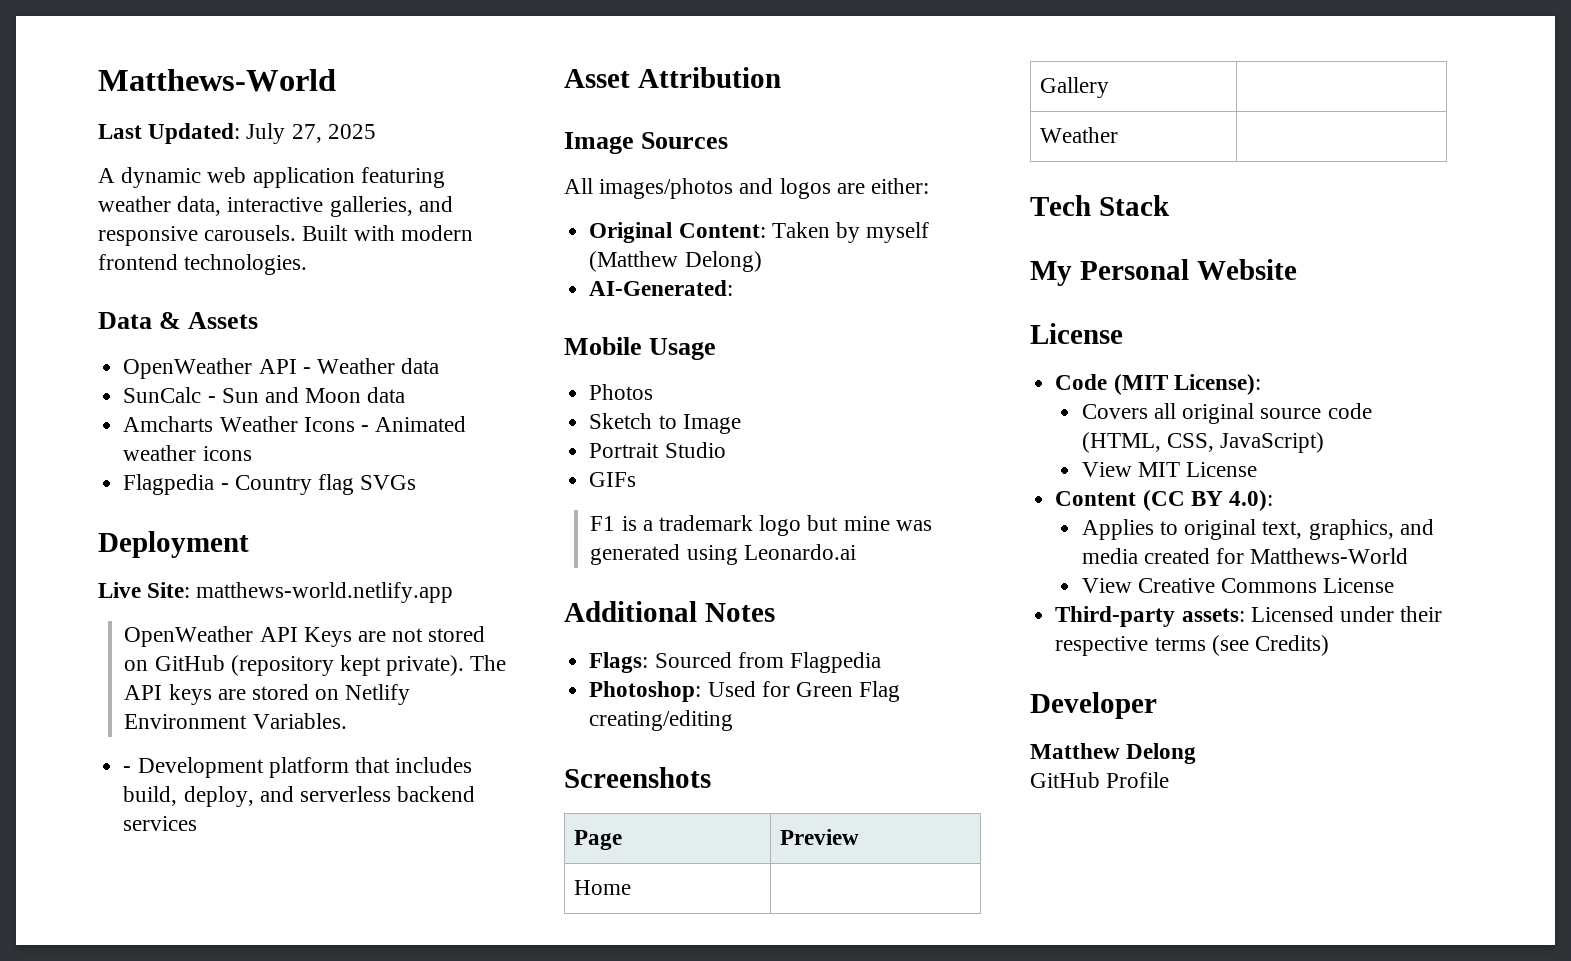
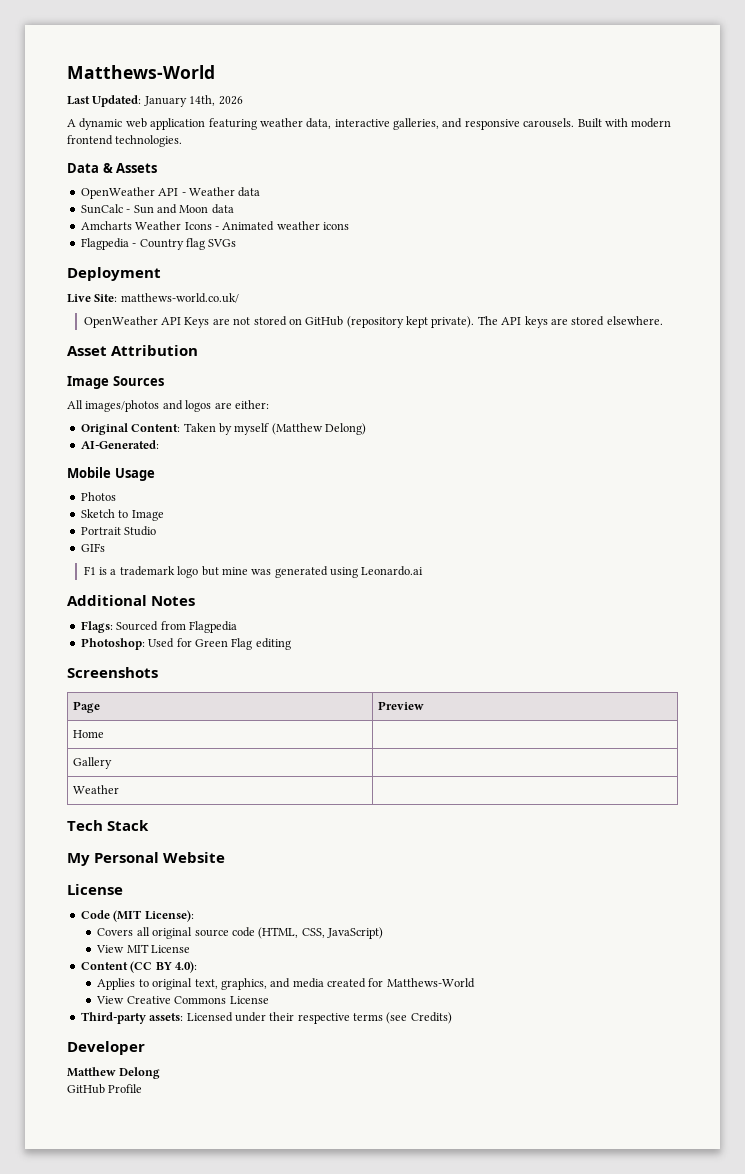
- Last Updated: July 27, 2025
+ Last Updated: January 14th, 2026
- Live Site: matthews-world.netlify.app
+ Live Site: matthews-world.co.uk/
- The API keys are stored on Netlify Environment Variables.
- - Development platform that includes build, deploy, and serverless backend services
+ The API keys are stored elsewhere.
- Photoshop: Used for Green Flag creating/editing
+ Photoshop: Used for Green Flag editing

